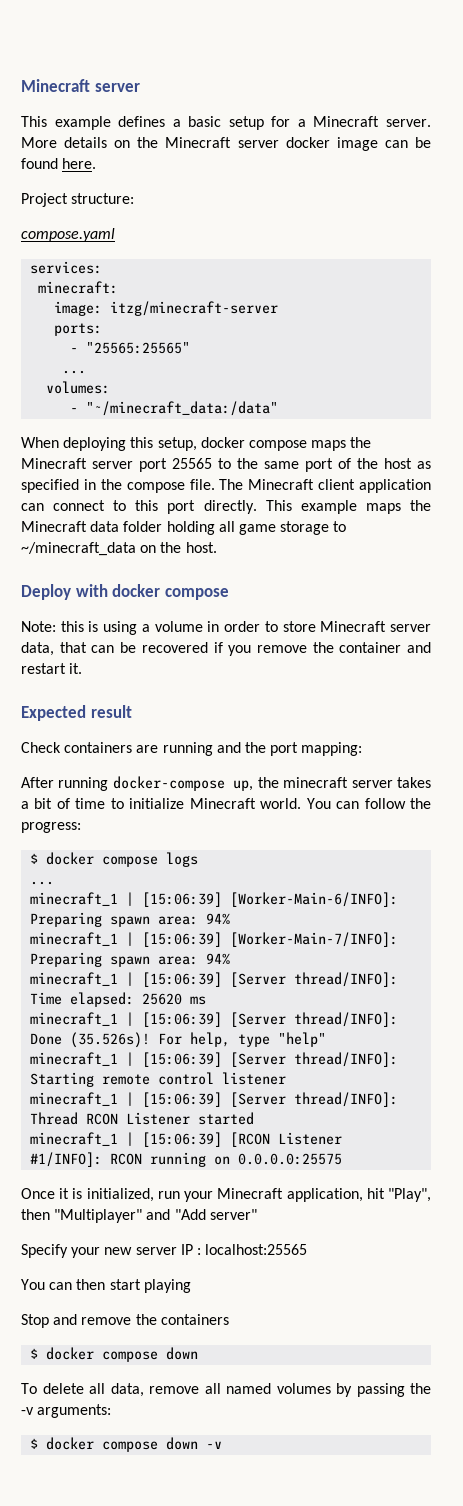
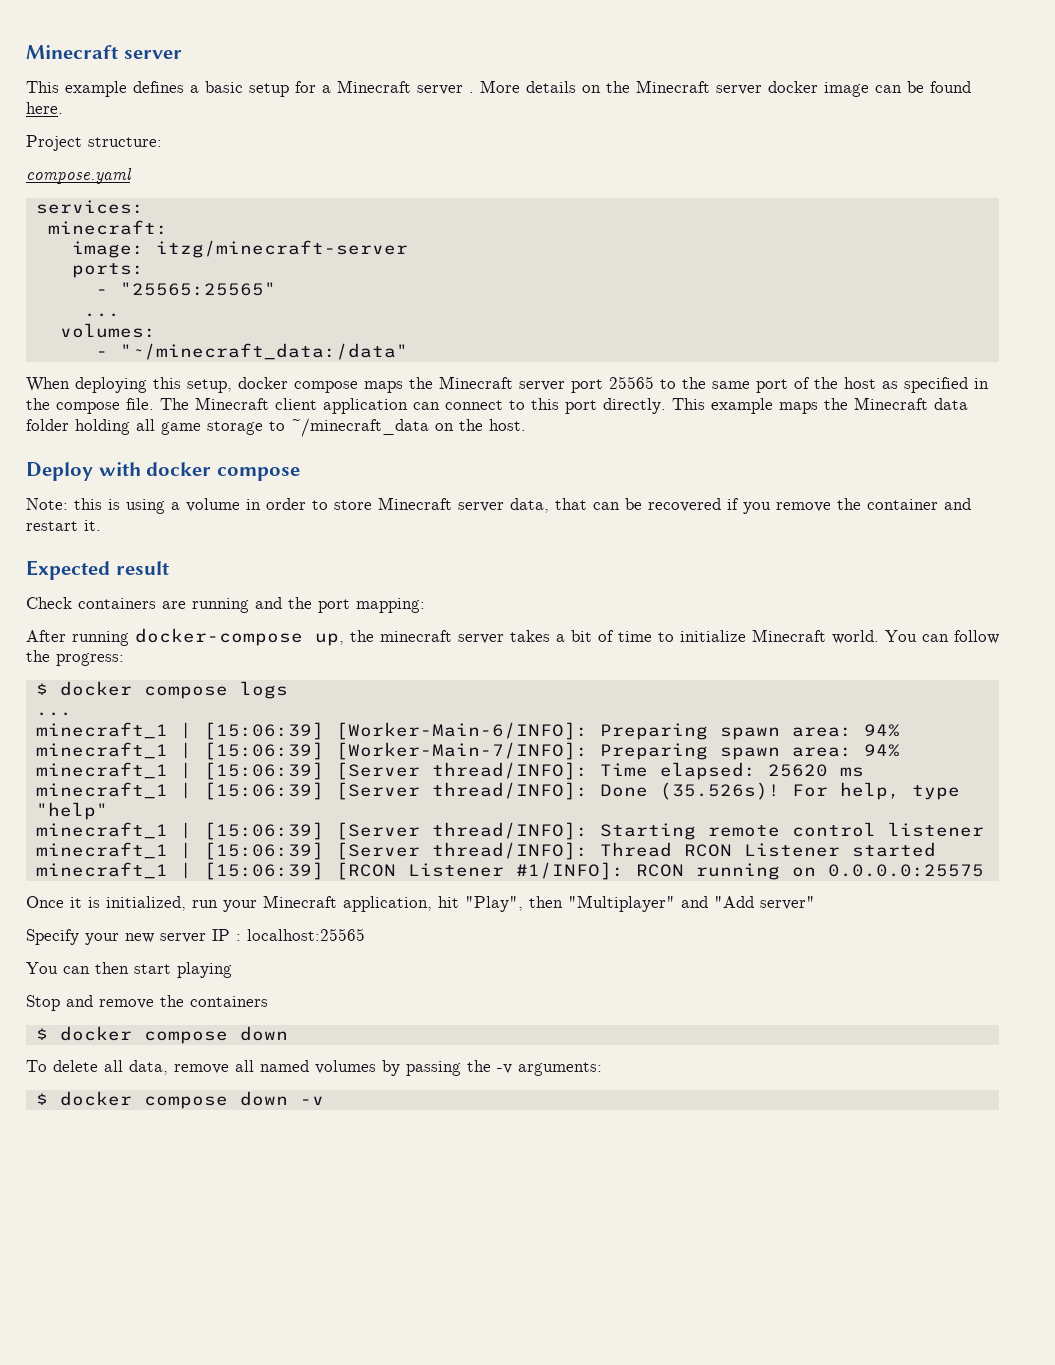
- This example defines a basic setup for a Minecraft server.
+ This example defines a basic setup for a Minecraft server .

